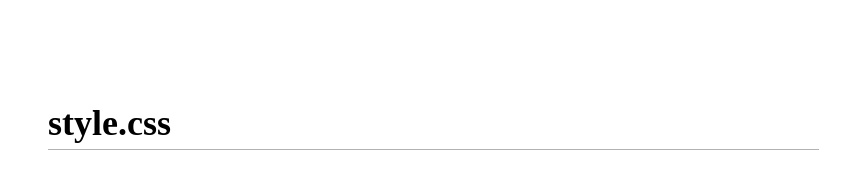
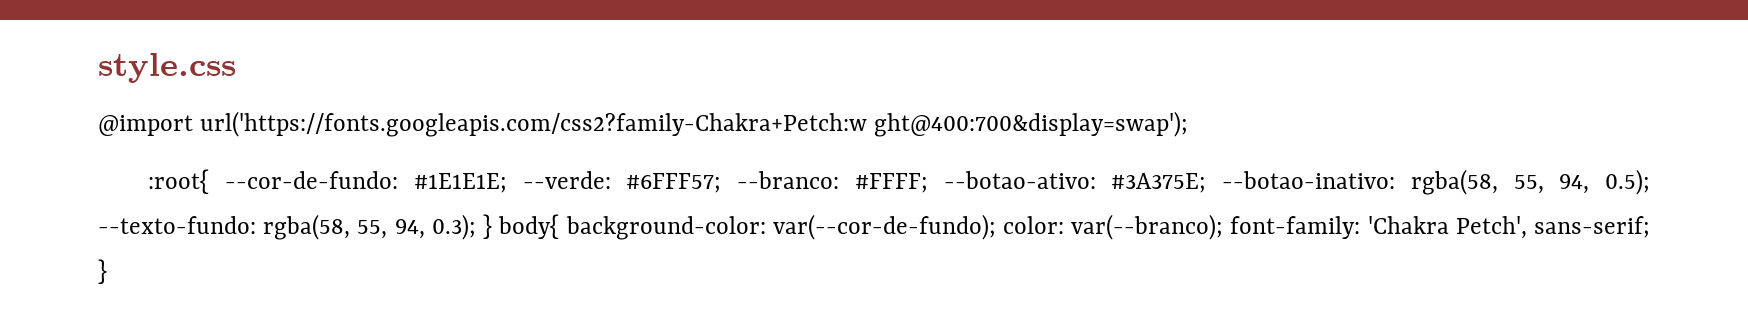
+ @import url('https://fonts.googleapis.com/css2?family-Chakra+Petch:w ght@400:700&display=swap');
+ :root{ --cor-de-fundo: #1E1E1E; --verde: #6FFF57; --branco: #FFFF; --botao-ativo: #3A375E; --botao-inativo: rgba(58, 55, 94, 0.5); --texto-fundo: rgba(58, 55, 94, 0.3); } body{ background-color: var(--cor-de-fundo); color: var(--branco); font-family: 'Chakra Petch', sans-serif; }

